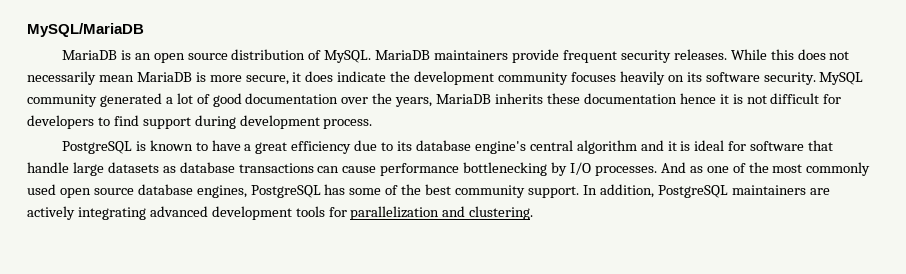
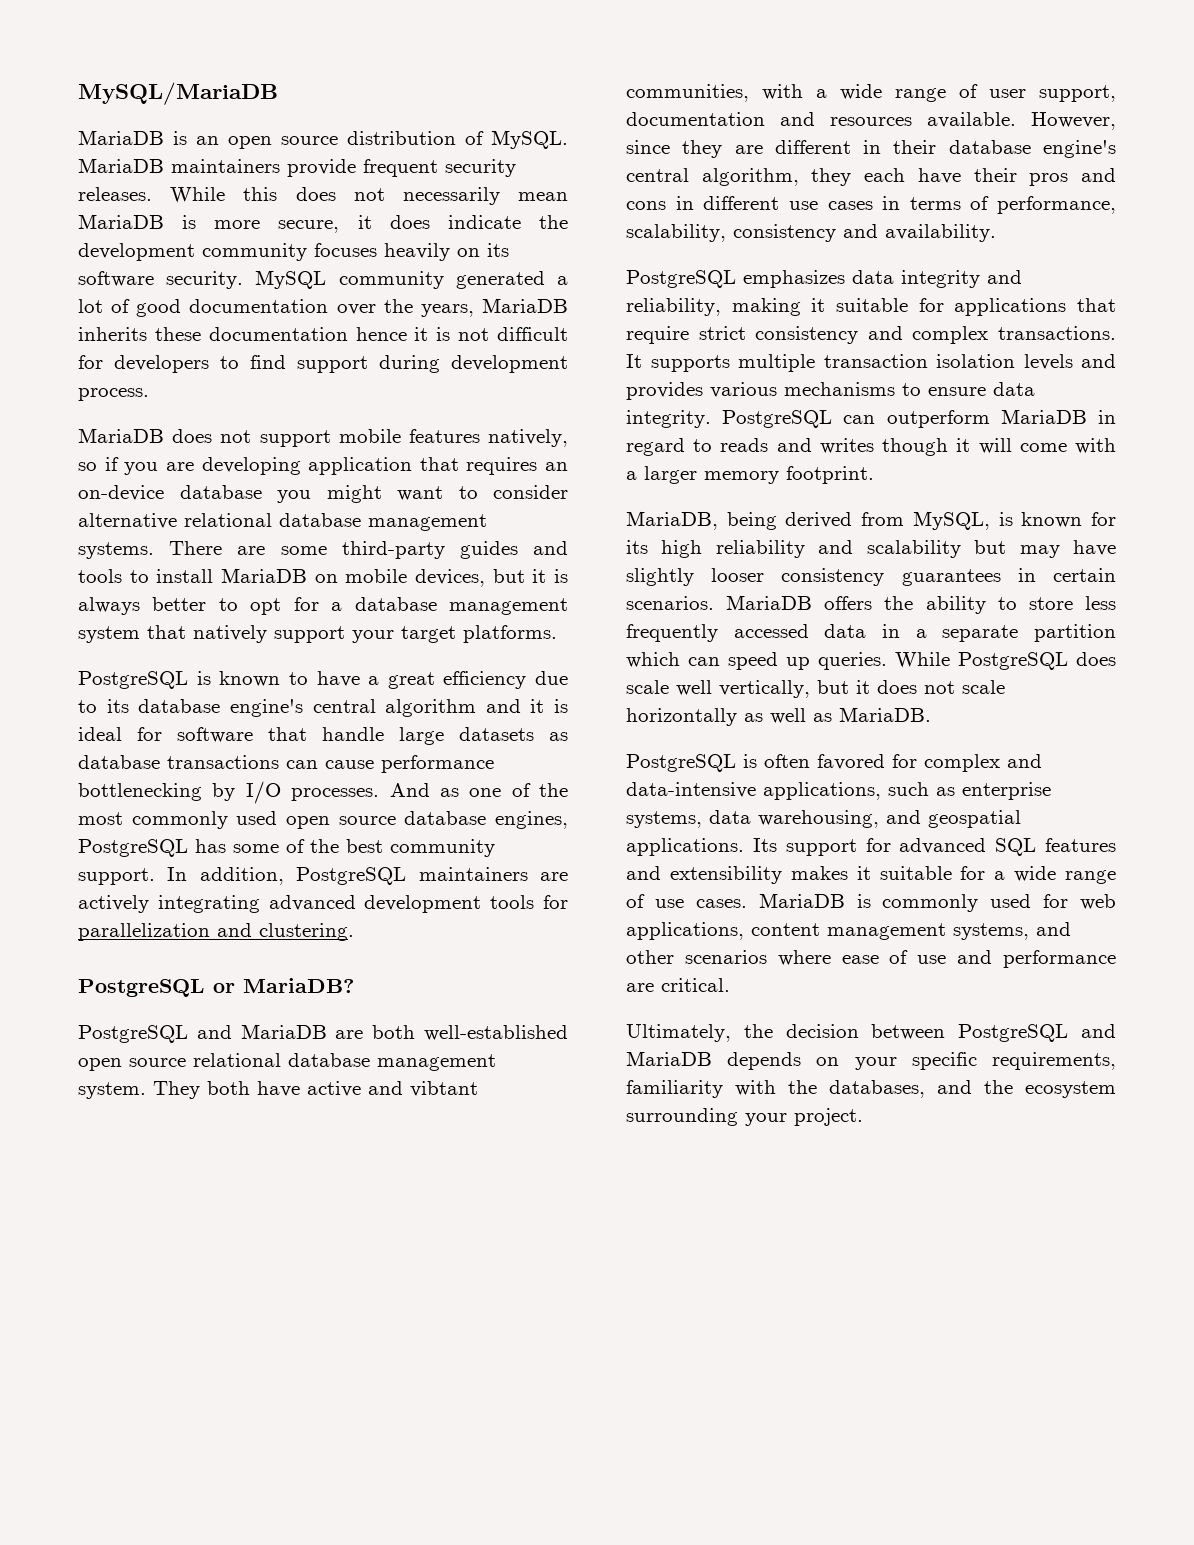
+ MariaDB does not support mobile features natively, so if you are developing application that requires an on-device database you might want to consider alternative relational database management systems. There are some third-party guides and tools to install MariaDB on mobile devices, but it is always better to opt for a database management system that natively support your target platforms.
+ PostgreSQL or MariaDB?
+ PostgreSQL and MariaDB are both well-established open source relational database management system. They both have active and vibtant communities, with a wide range of user support, documentation and resources available. However, since they are different in their database engine's central algorithm, they each have their pros and cons in different use cases in terms of performance, scalability, consistency and availability.
+ PostgreSQL emphasizes data integrity and reliability, making it suitable for applications that require strict consistency and complex transactions. It supports multiple transaction isolation levels and provides various mechanisms to ensure data integrity. PostgreSQL can outperform MariaDB in regard to reads and writes though it will come with a larger memory footprint.
+ MariaDB, being derived from MySQL, is known for its high reliability and scalability but may have slightly looser consistency guarantees in certain scenarios. MariaDB offers the ability to store less frequently accessed data in a separate partition which can speed up queries. While PostgreSQL does scale well vertically, but it does not scale horizontally as well as MariaDB.
+ PostgreSQL is often favored for complex and data-intensive applications, such as enterprise systems, data warehousing, and geospatial applications. Its support for advanced SQL features and extensibility makes it suitable for a wide range of use cases. MariaDB is commonly used for web applications, content management systems, and other scenarios where ease of use and performance are critical.
+ Ultimately, the decision between PostgreSQL and MariaDB depends on your specific requirements, familiarity with the databases, and the ecosystem surrounding your project.

